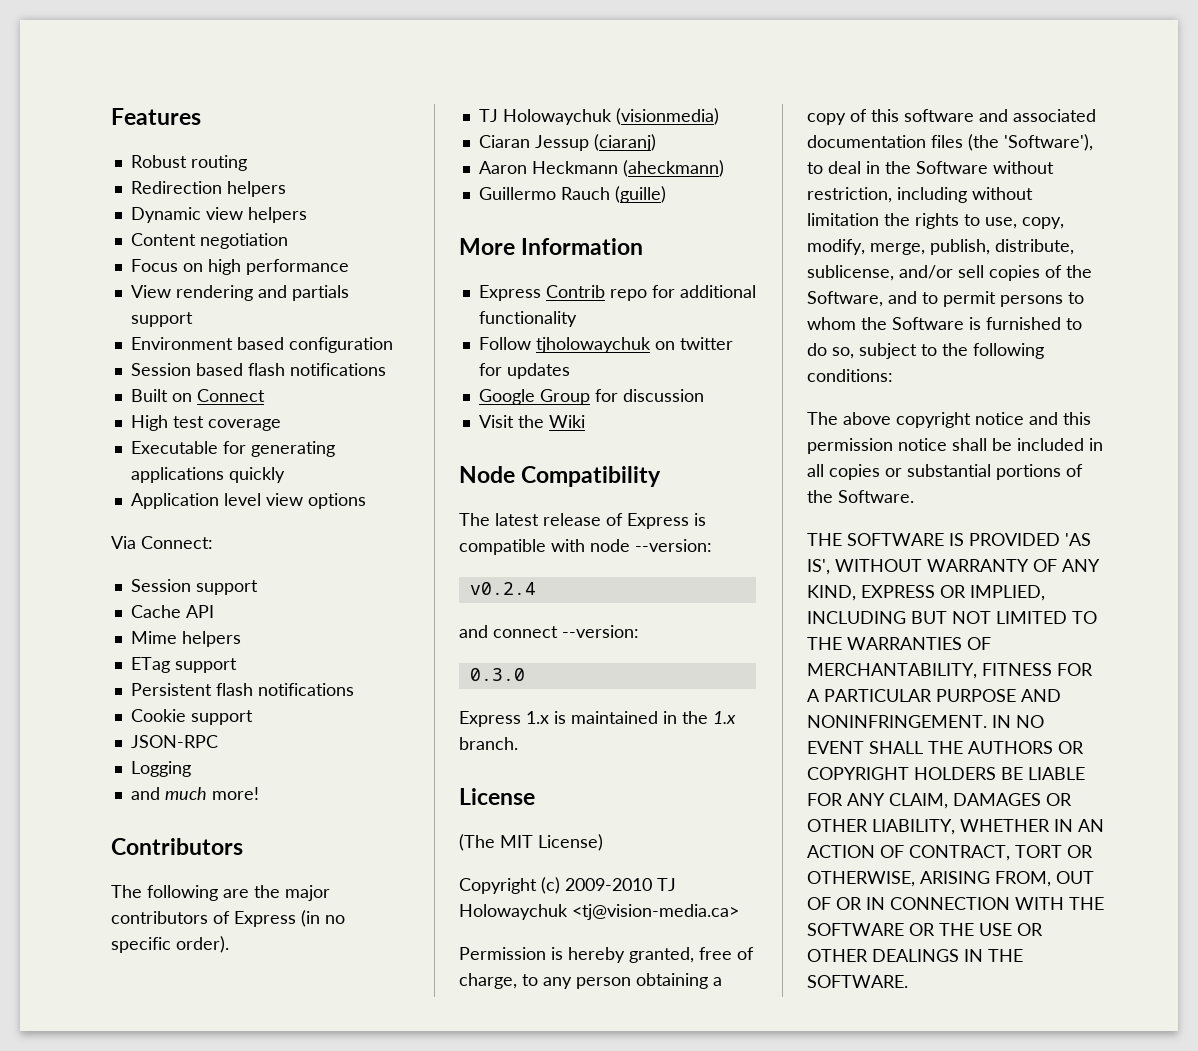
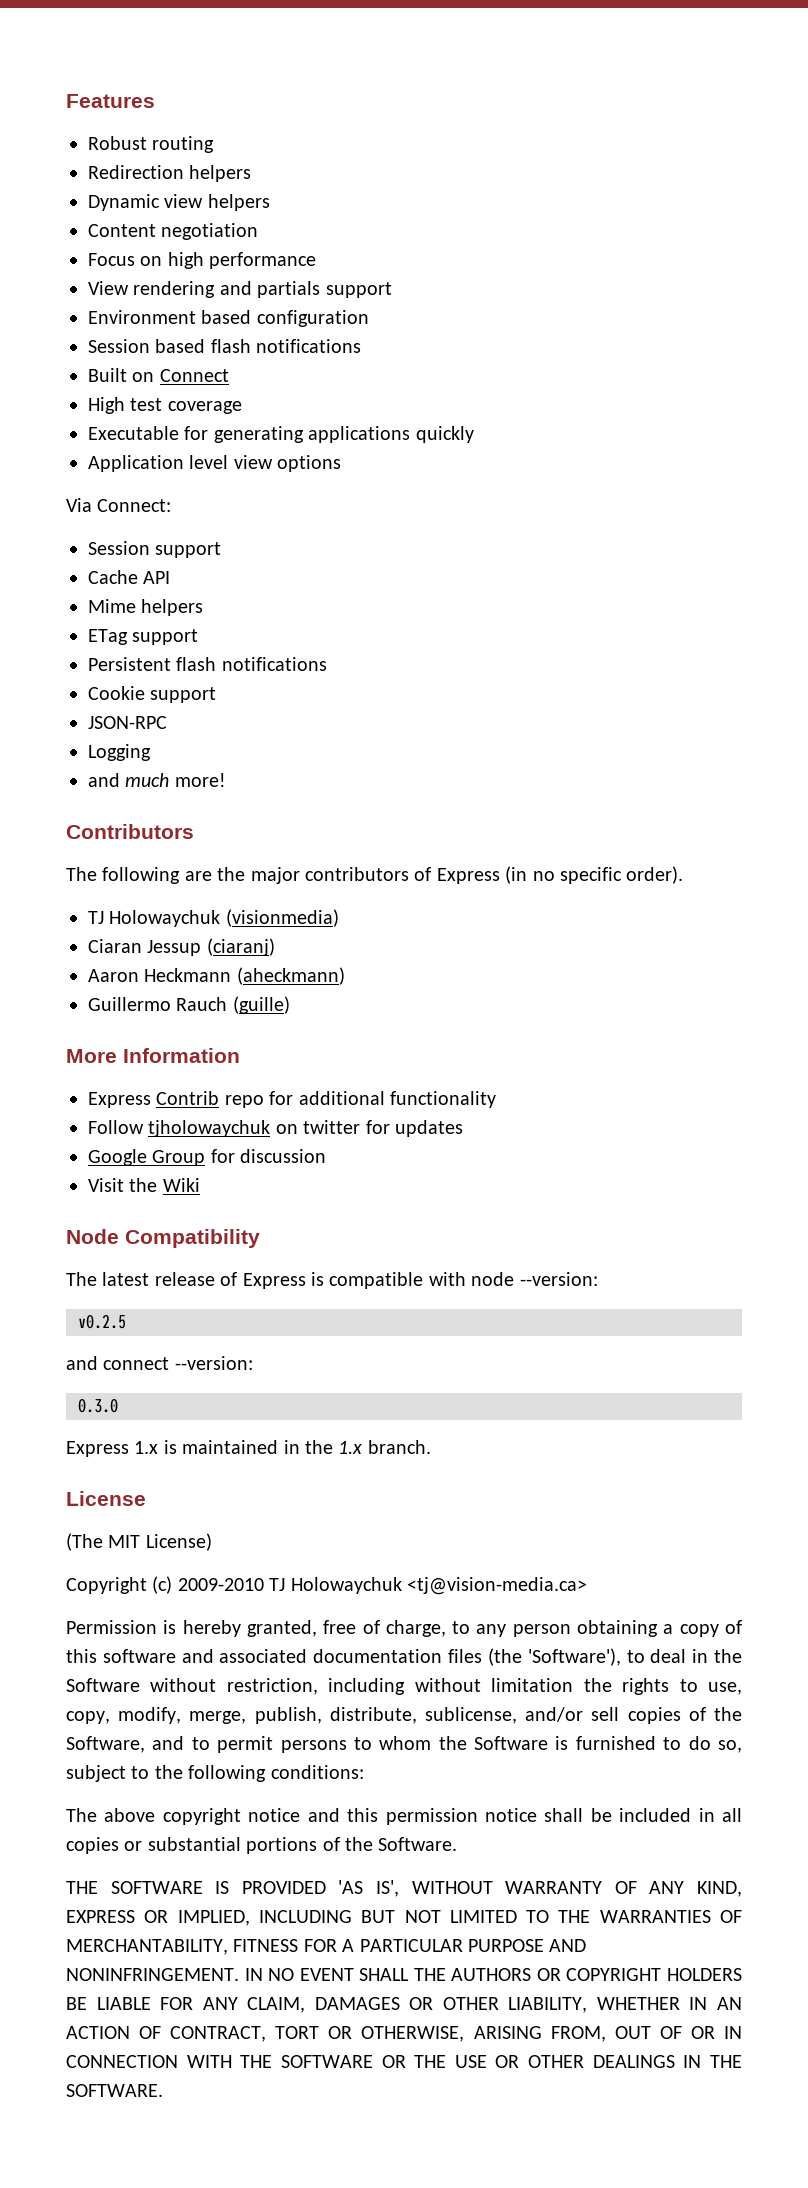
- v0.2.4
+ v0.2.5

